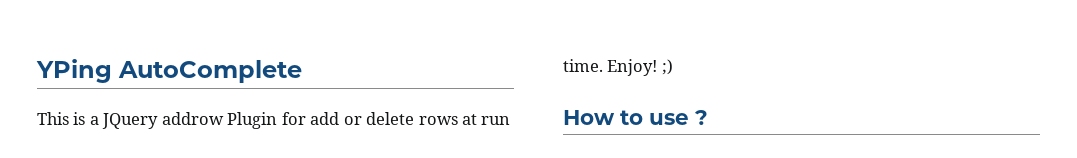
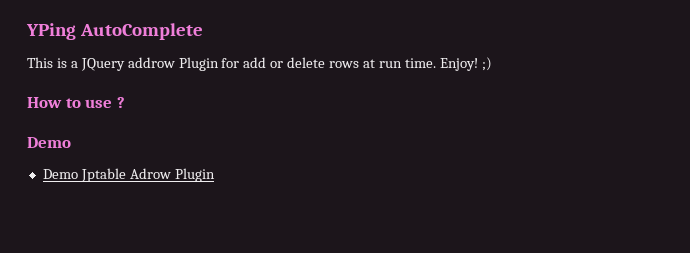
  How to use ?
+ Demo
+ Demo Jptable Adrow Plugin

